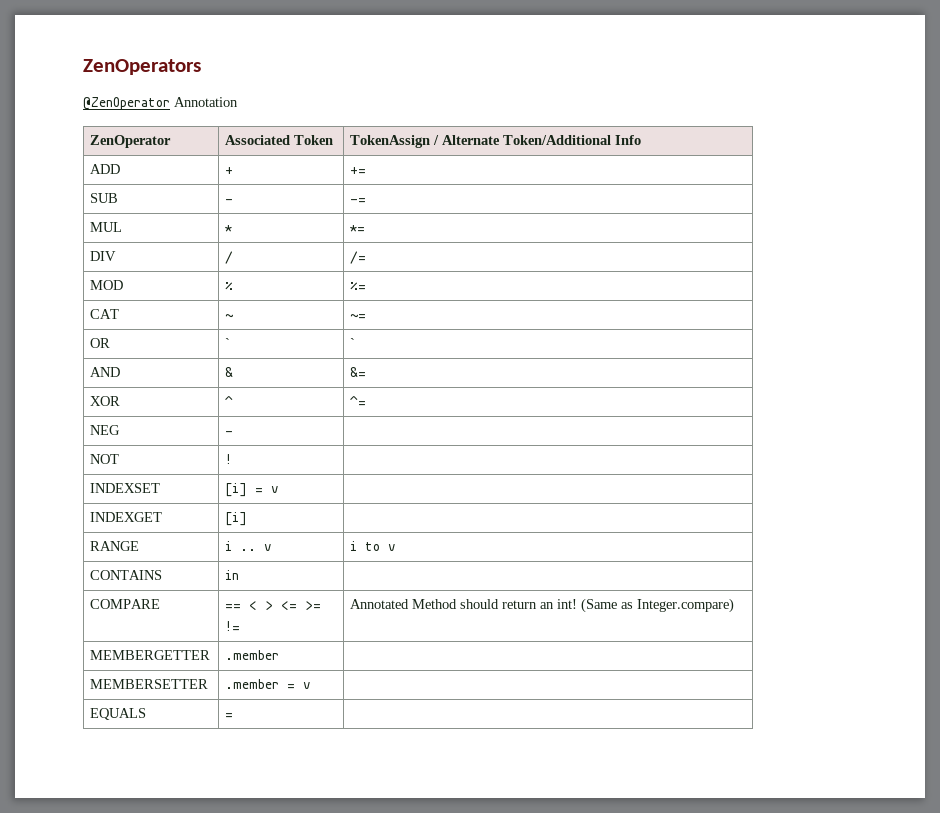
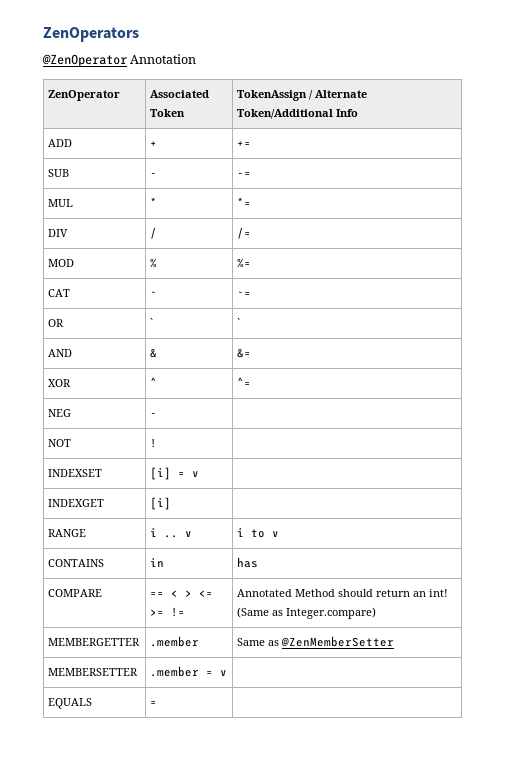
- CONTAINS | in |
+ CONTAINS | in | has
- MEMBERGETTER | .member |
+ MEMBERGETTER | .member | Same as @ZenMemberSetter

